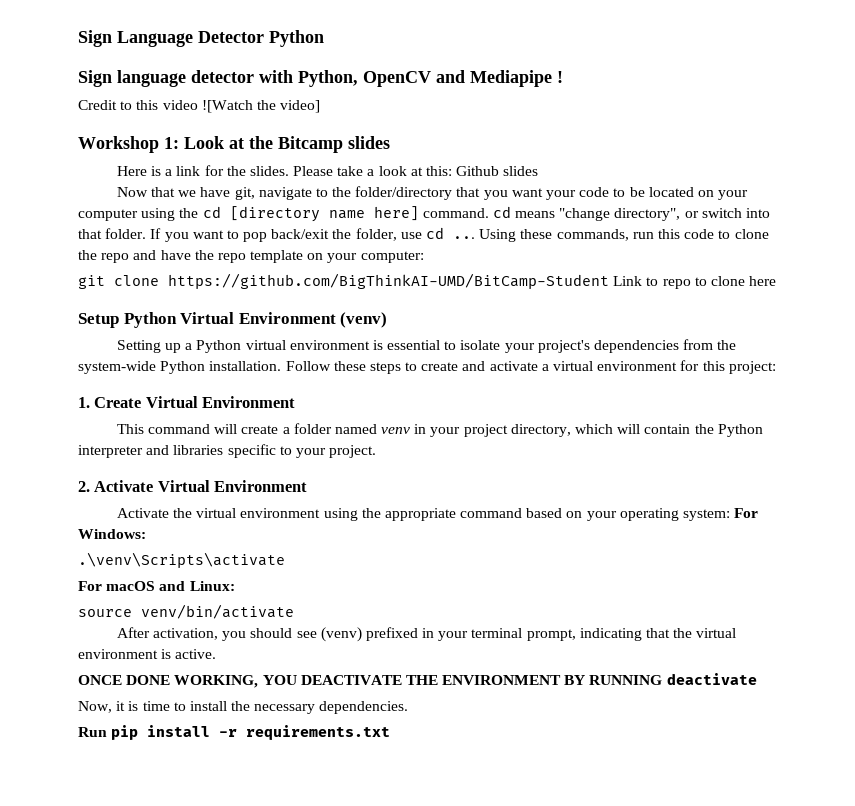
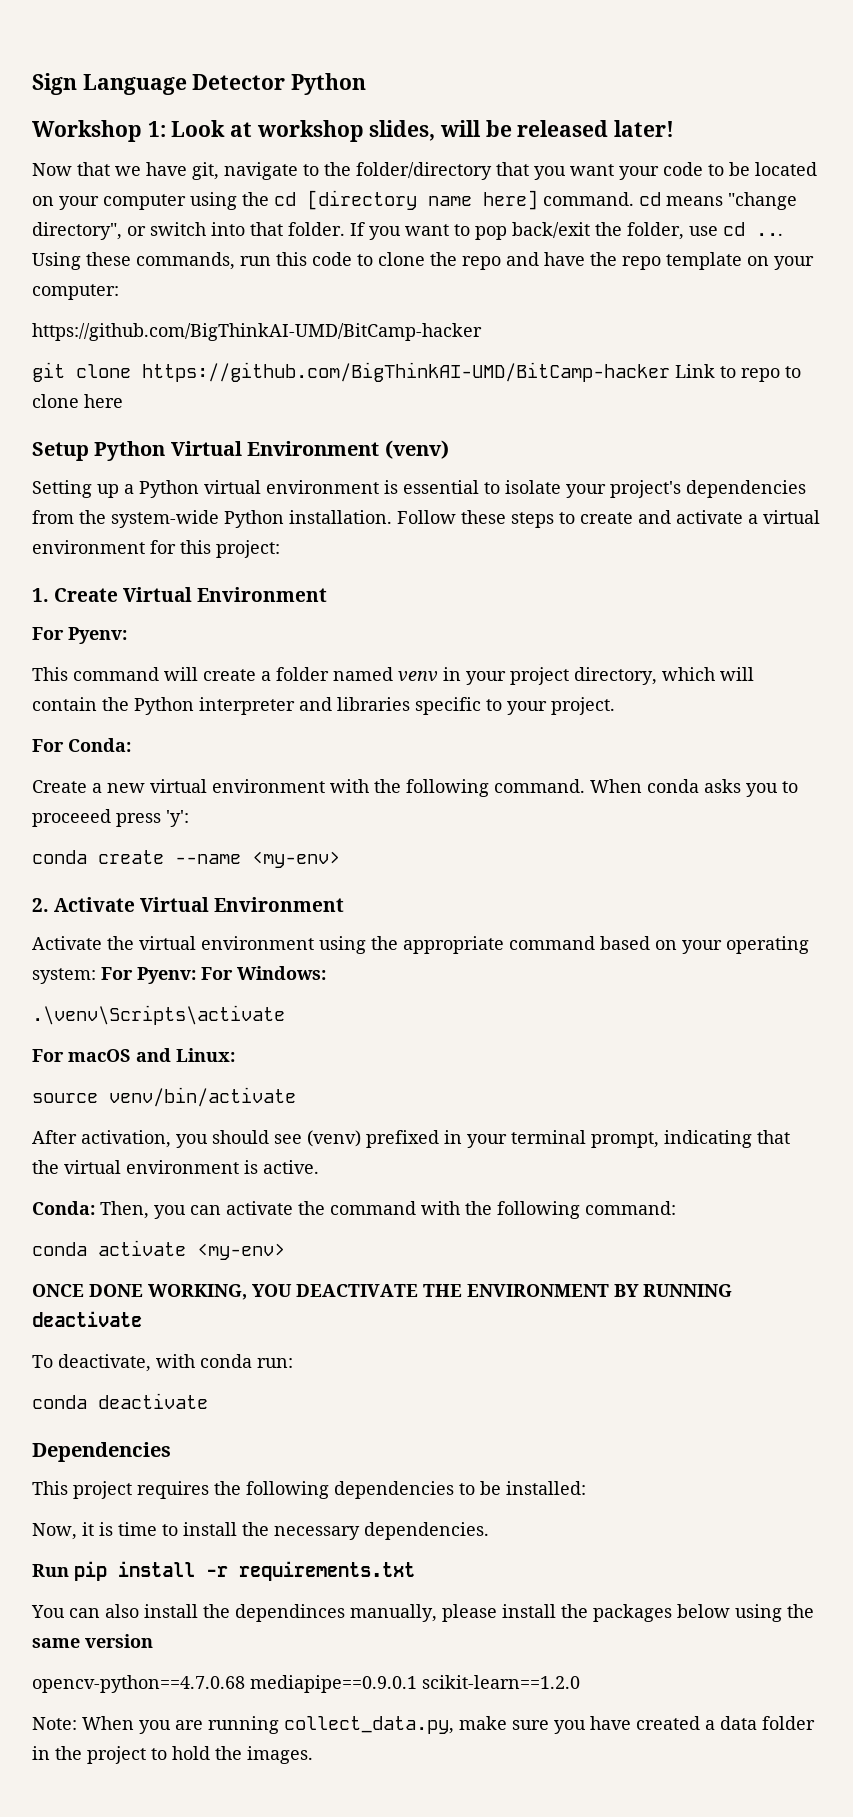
- Sign language detector with Python, OpenCV and Mediapipe !
- Credit to this video ![Watch the video]
- Workshop 1: Look at the Bitcamp slides
- Here is a link for the slides. Please take a look at this: Github slides
+ Workshop 1: Look at workshop slides, will be released later!
  Using these commands, run this code to clone the repo and have the repo template on your computer:
+ https://github.com/BigThinkAI-UMD/BitCamp-hacker
- git clone https://github.com/BigThinkAI-UMD/BitCamp-Student Link to repo to clone here
+ git clone https://github.com/BigThinkAI-UMD/BitCamp-hacker Link to repo to clone here
  1. Create Virtual Environment
+ For Pyenv:
+ For Conda:
+ Create a new virtual environment with the following command. When conda asks you to proceeed press 'y':
+ conda create --name <my-env>
- Activate the virtual environment using the appropriate command based on your operating system: For Windows:
+ Activate the virtual environment using the appropriate command based on your operating system: For Pyenv: For Windows:
+ Conda: Then, you can activate the command with the following command:
+ conda activate <my-env>
+ To deactivate, with conda run:
+ conda deactivate
+ Dependencies
+ This project requires the following dependencies to be installed:
+ You can also install the dependinces manually, please install the packages below using the same version
+ opencv-python==4.7.0.68 mediapipe==0.9.0.1 scikit-learn==1.2.0
+ Note: When you are running collect_data.py, make sure you have created a data folder in the project to hold the images.

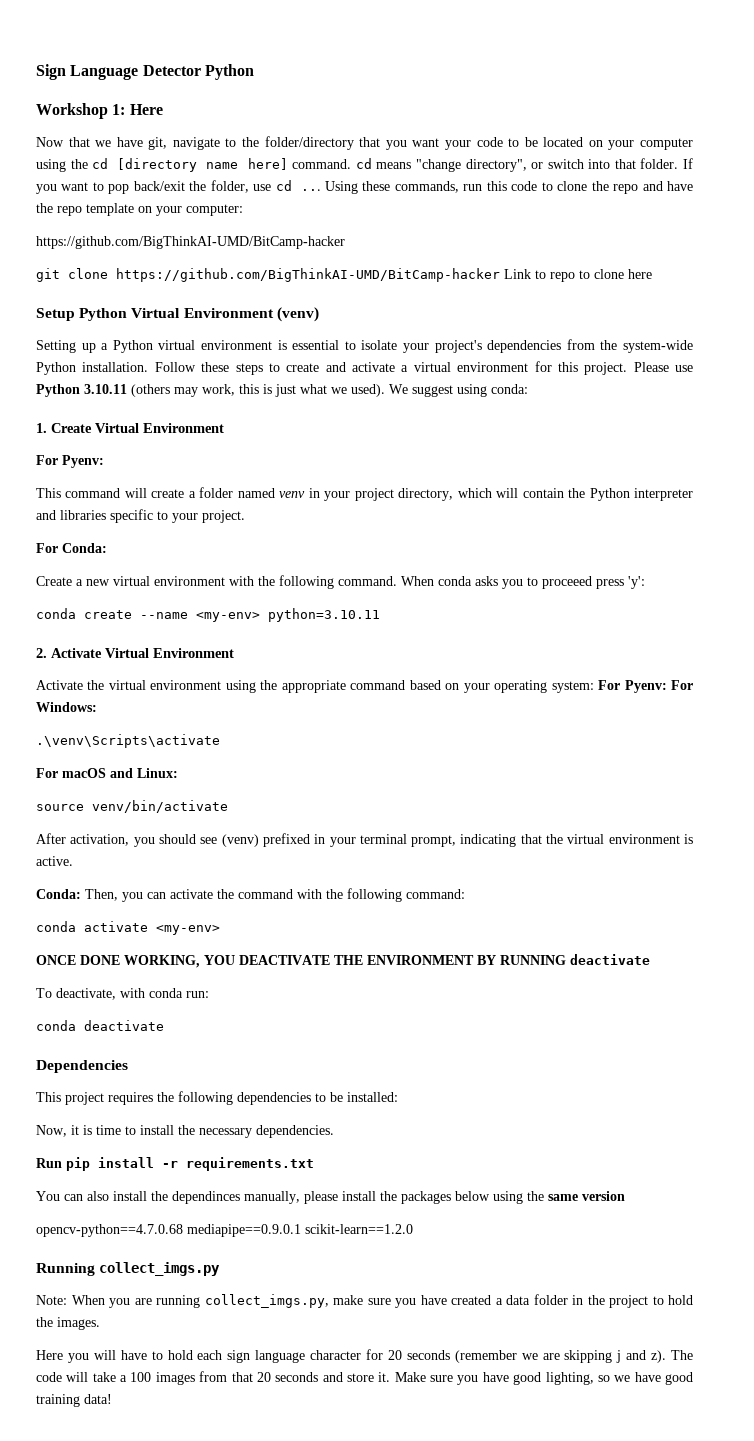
- Workshop 1: Look at workshop slides, will be released later!
+ Workshop 1: Here
- Follow these steps to create and activate a virtual environment for this project:
+ Follow these steps to create and activate a virtual environment for this project. Please use Python 3.10.11 (others may work, this is just what we used). We suggest using conda:
- conda create --name <my-env>
+ conda create --name <my-env> python=3.10.11
+ Running collect_imgs.py
- Note: When you are running collect_data.py, make sure you have created a data folder in the project to hold the images.
+ Note: When you are running collect_imgs.py, make sure you have created a data folder in the project to hold the images.
+ Here you will have to hold each sign language character for 20 seconds (remember we are skipping j and z). The code will take a 100 images from that 20 seconds and store it. Make sure you have good lighting, so we have good training data!

